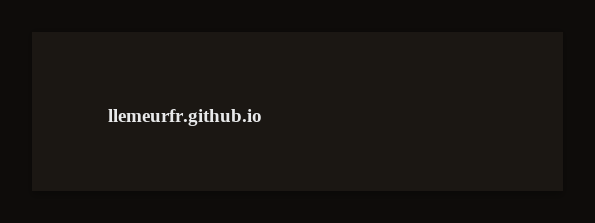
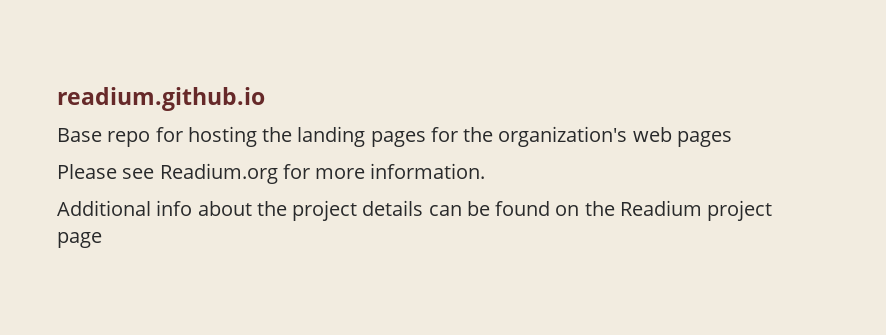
- llemeurfr.github.io
+ readium.github.io
+ Base repo for hosting the landing pages for the organization's web pages
+ Please see Readium.org for more information.
+ Additional info about the project details can be found on the Readium project page

